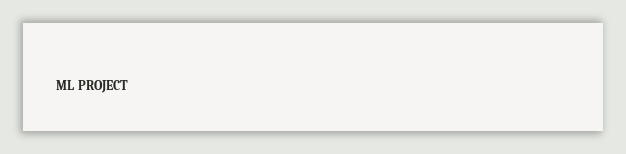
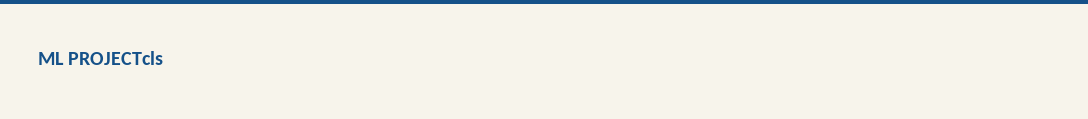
- ML PROJECT
+ ML PROJECTcls

